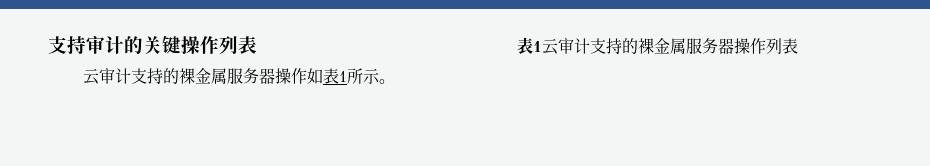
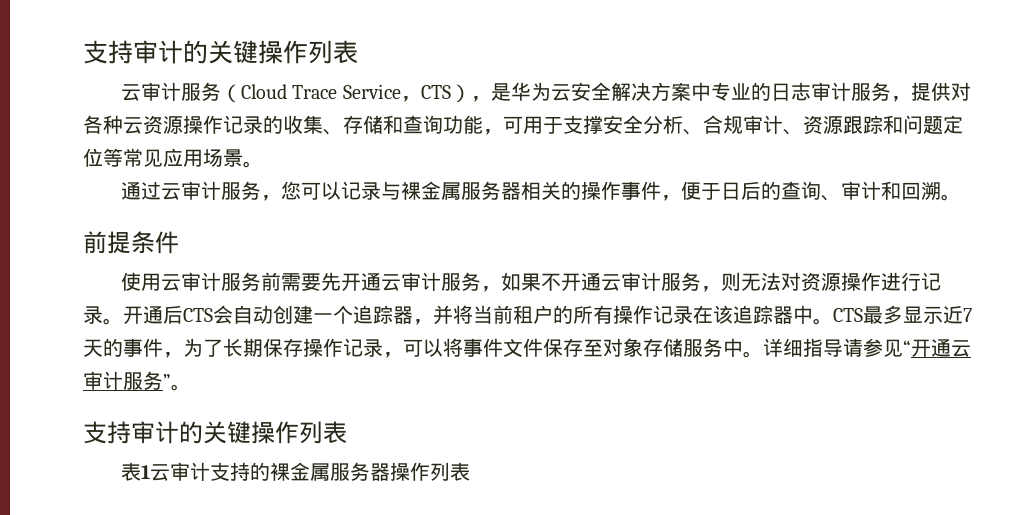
- 云审计支持的裸金属服务器操作如表1所示。
+ 云审计服务（Cloud Trace Service，CTS），是华为云安全解决方案中专业的日志审计服务，提供对各种云资源操作记录的收集、存储和查询功能，可用于支撑安全分析、合规审计、资源跟踪和问题定位等常见应用场景。
+ 通过云审计服务，您可以记录与裸金属服务器相关的操作事件，便于日后的查询、审计和回溯。
+ 前提条件
+ 使用云审计服务前需要先开通云审计服务，如果不开通云审计服务，则无法对资源操作进行记录。开通后CTS会自动创建一个追踪器，并将当前租户的所有操作记录在该追踪器中。CTS最多显示近7天的事件，为了长期保存操作记录，可以将事件文件保存至对象存储服务中。详细指导请参见“开通云审计服务”。
+ 支持审计的关键操作列表

